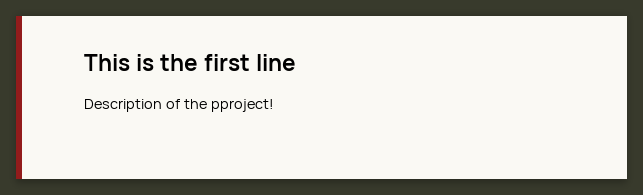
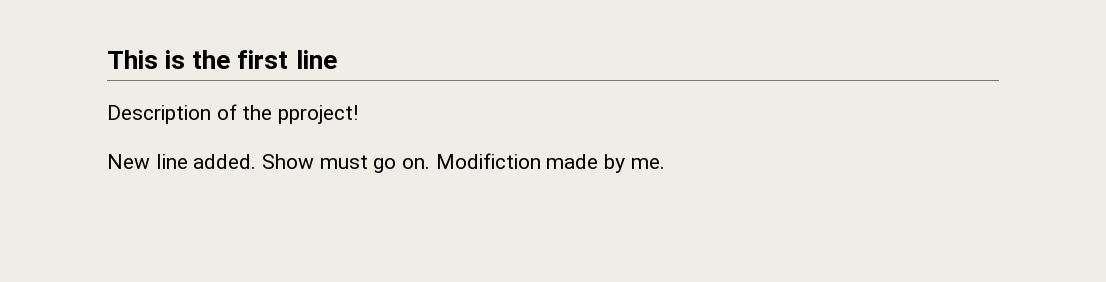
+ New line added. Show must go on. Modifiction made by me.

